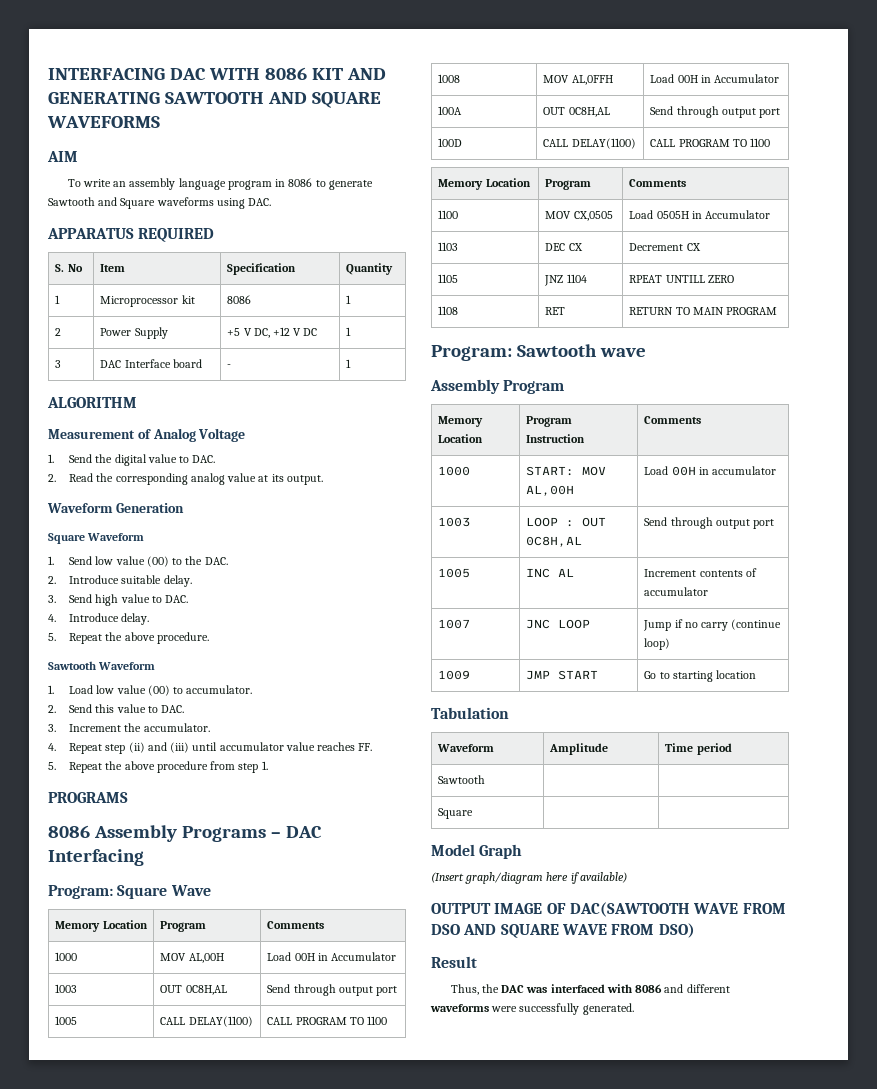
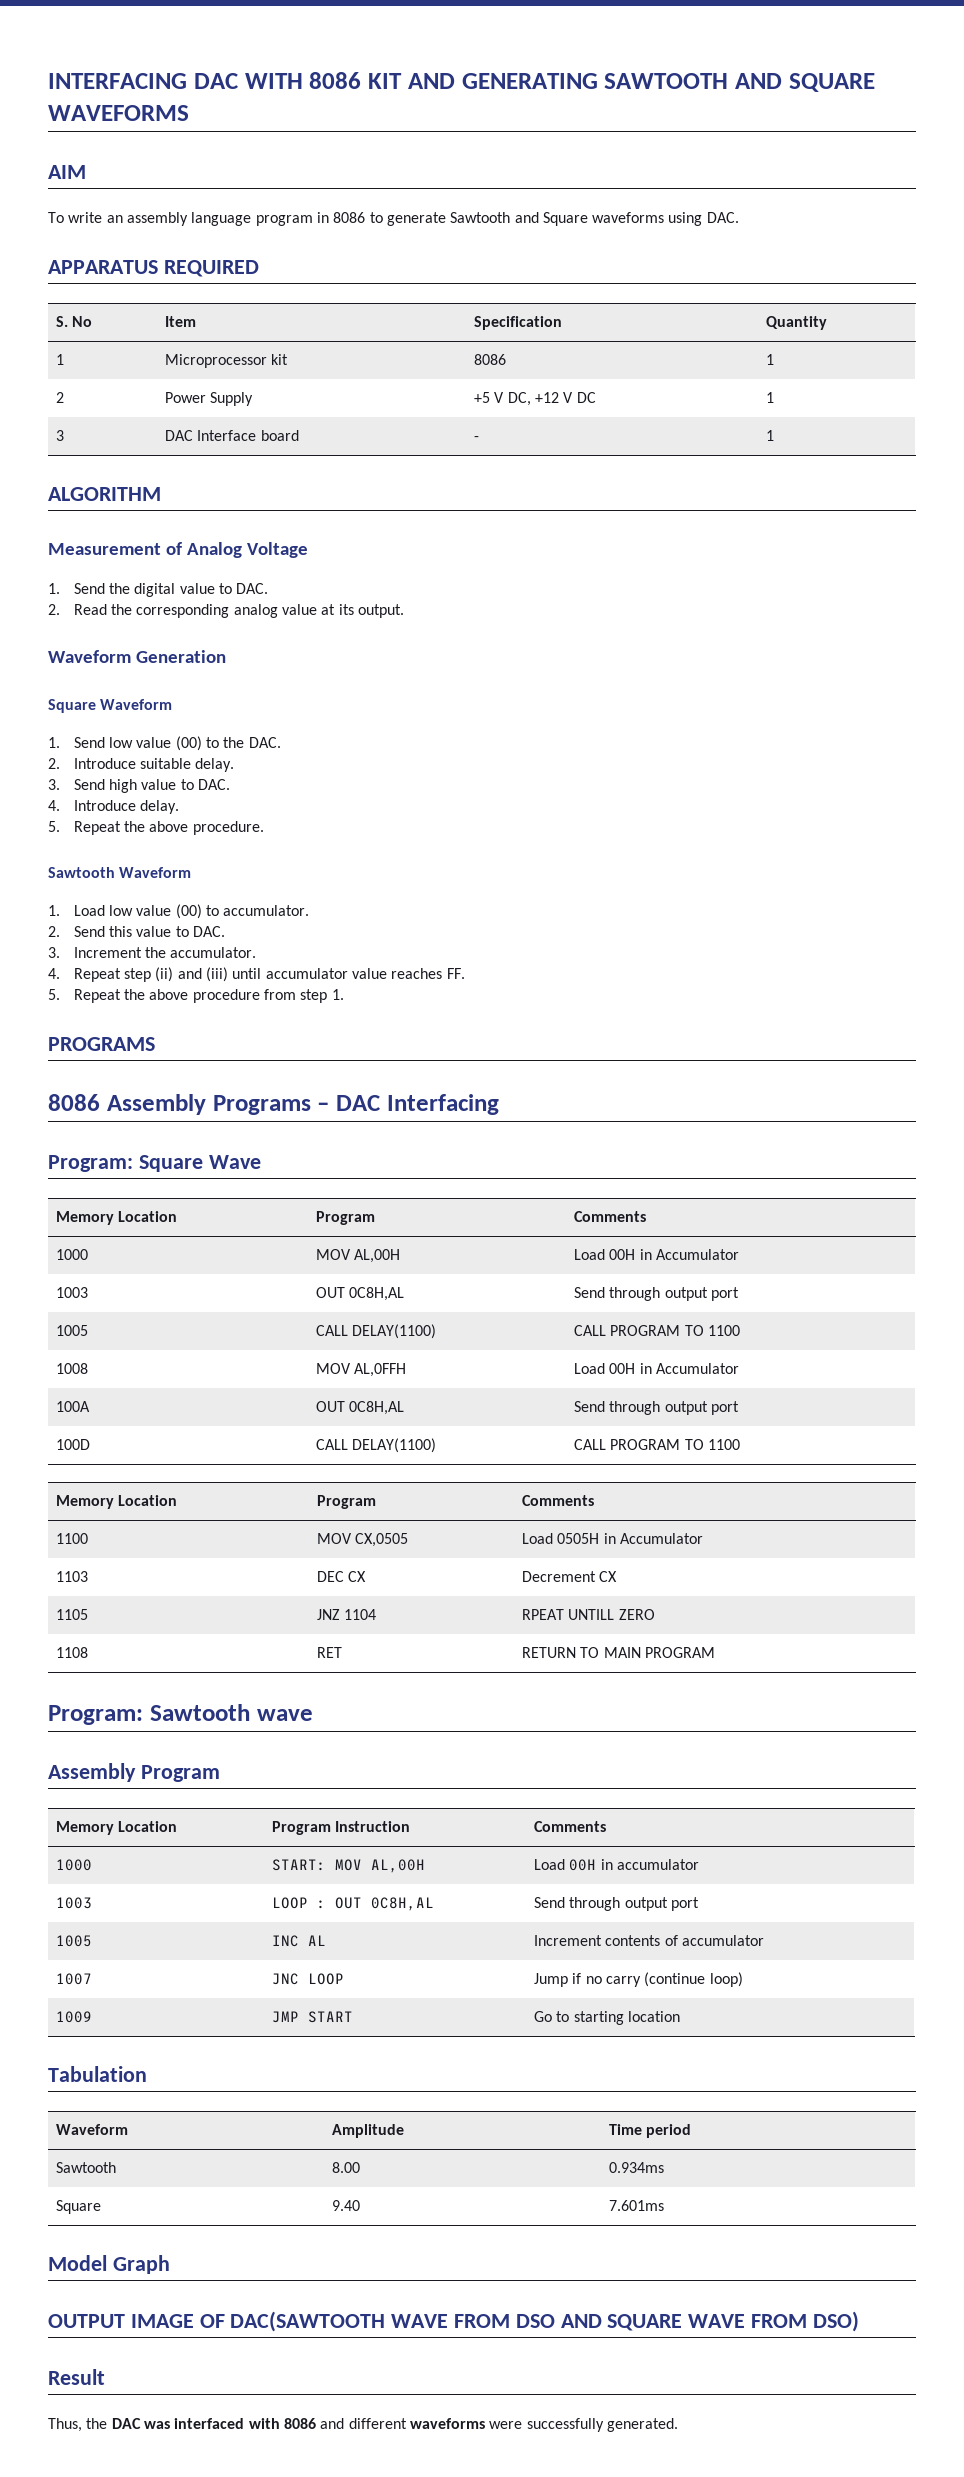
- Sawtooth | |
+ Sawtooth | 8.00 | 0.934ms
- Square | |
+ Square | 9.40 | 7.601ms
- (Insert graph/diagram here if available)

